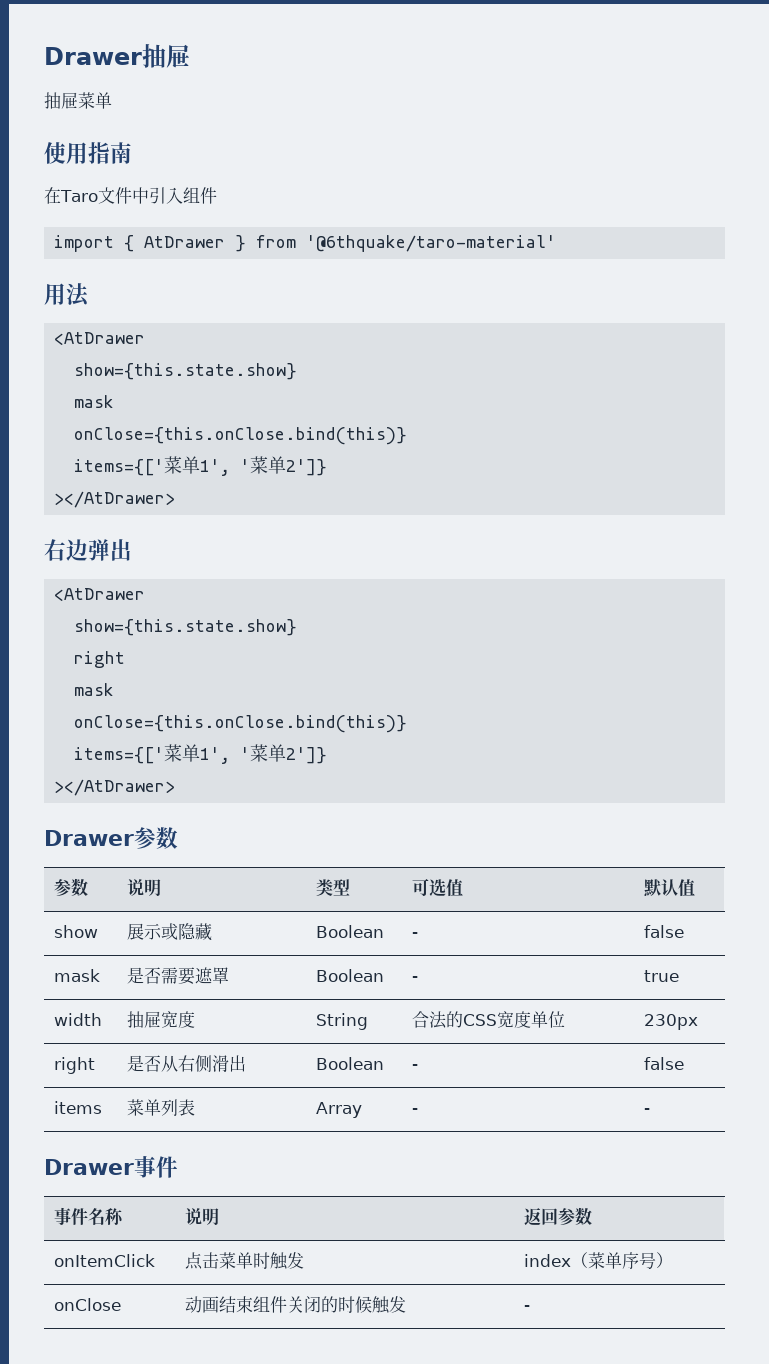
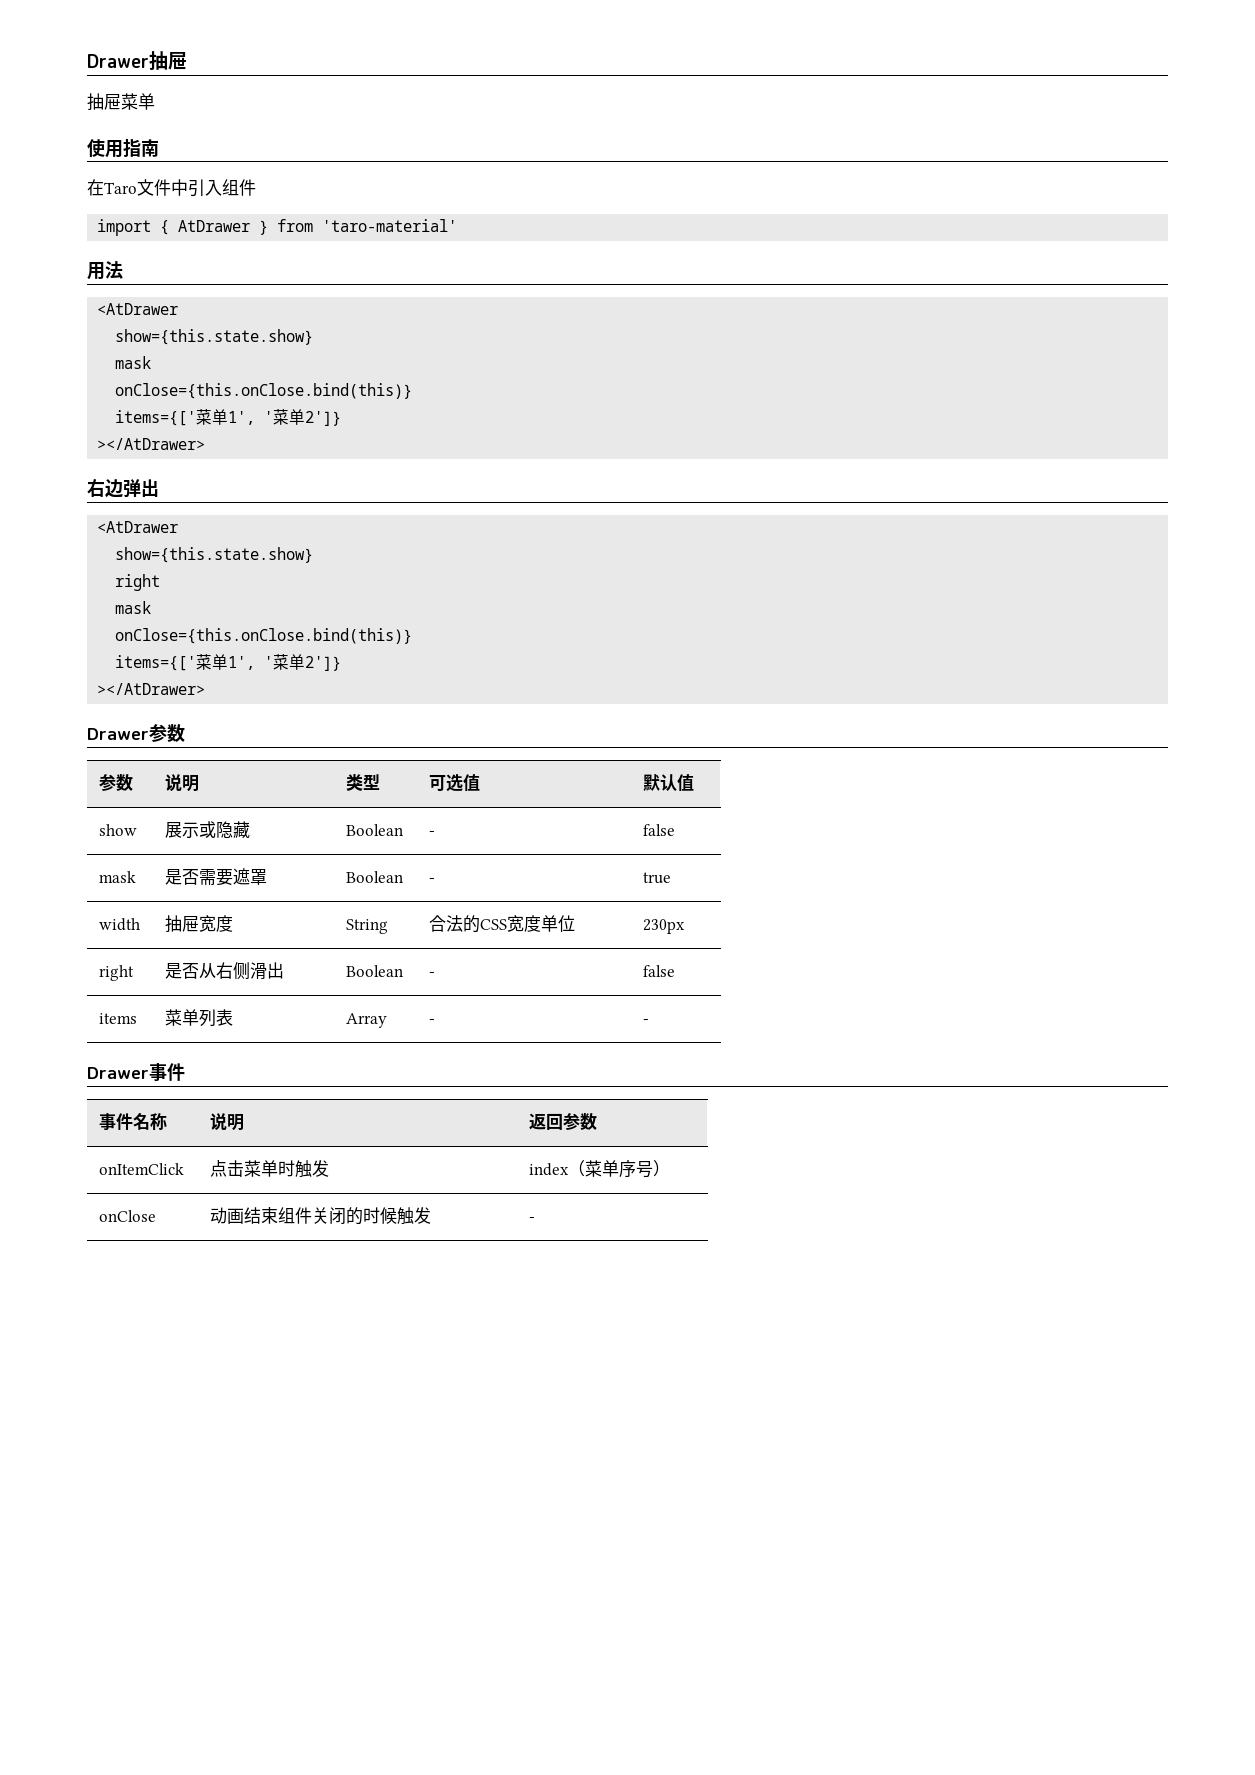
- import { AtDrawer } from '@6thquake/taro-material'
+ import { AtDrawer } from 'taro-material'

